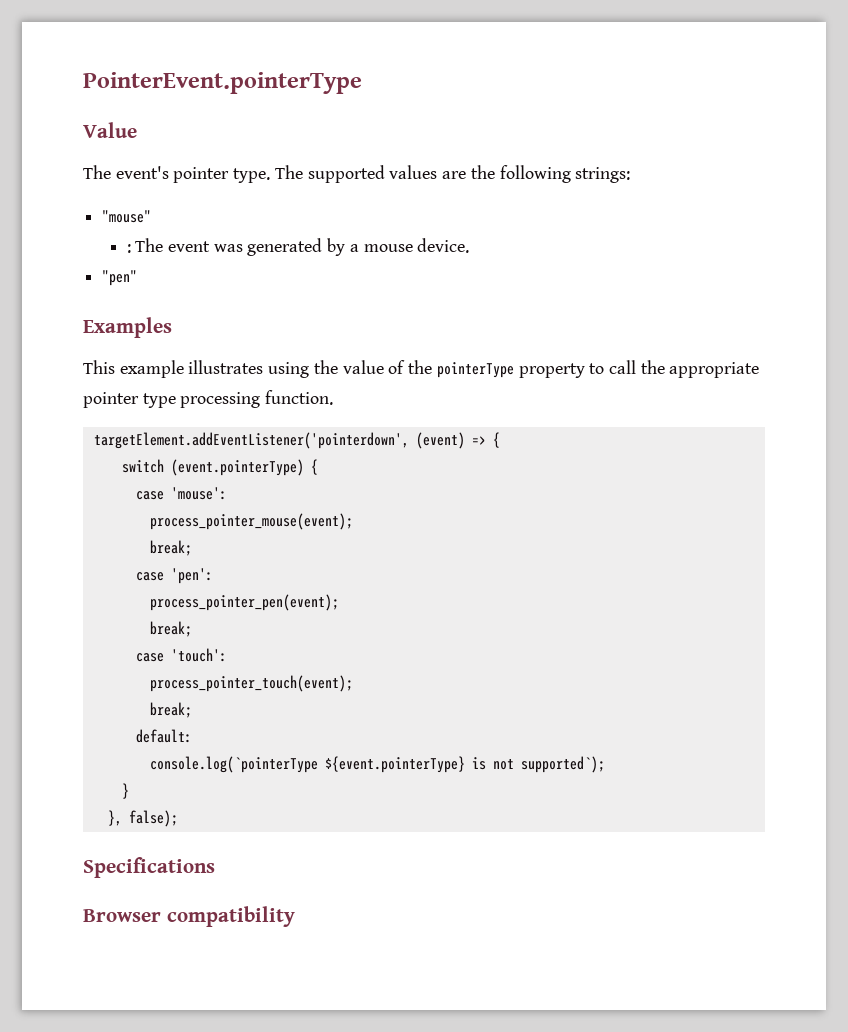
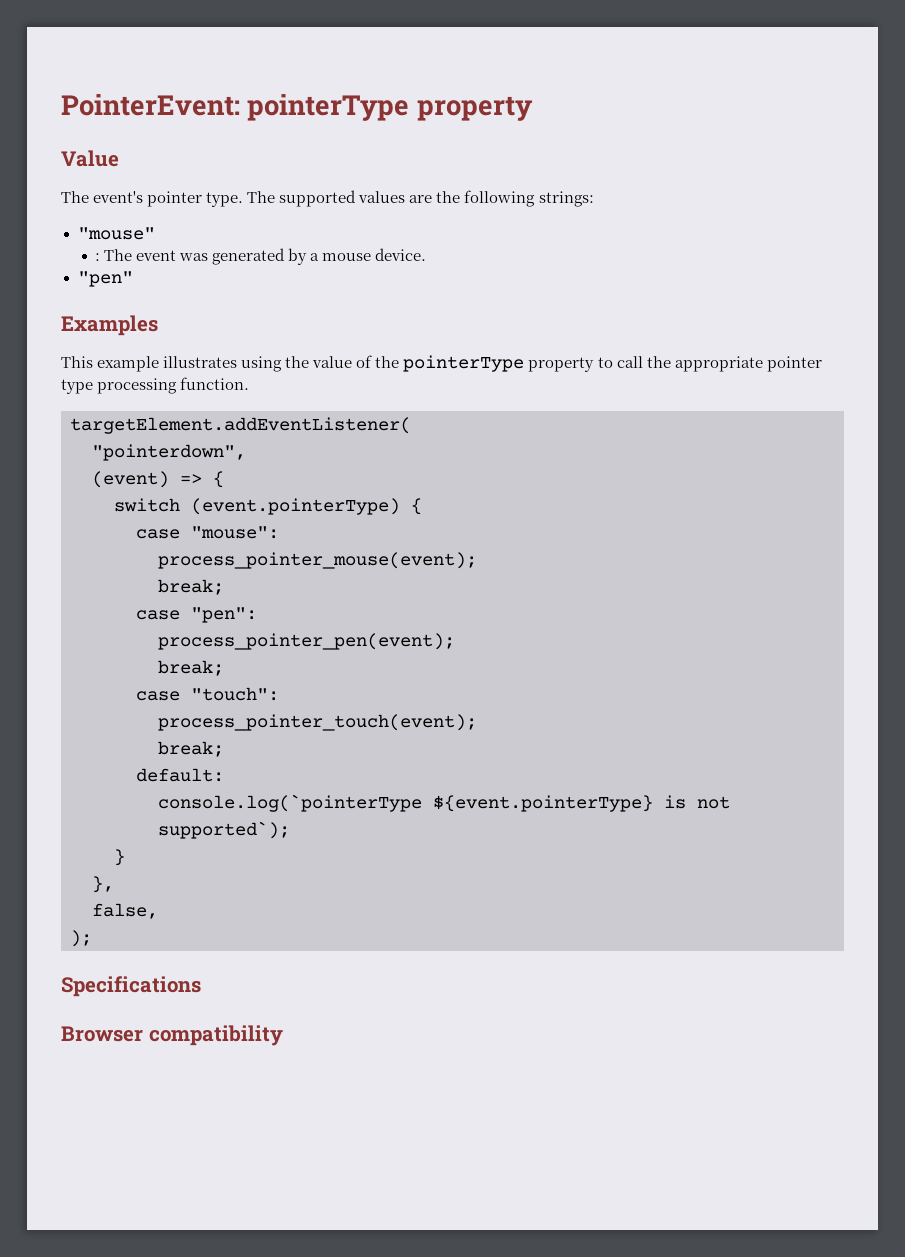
- PointerEvent.pointerType
+ PointerEvent: pointerType property
- targetElement.addEventListener('pointerdown', (event) => {
+ targetElement.addEventListener(
+ "pointerdown",
+ (event) => {
- case 'mouse':
+ case "mouse":
- case 'pen':
+ case "pen":
- case 'touch':
+ case "touch":
- }, false);
+ },
+ false,
+ );

